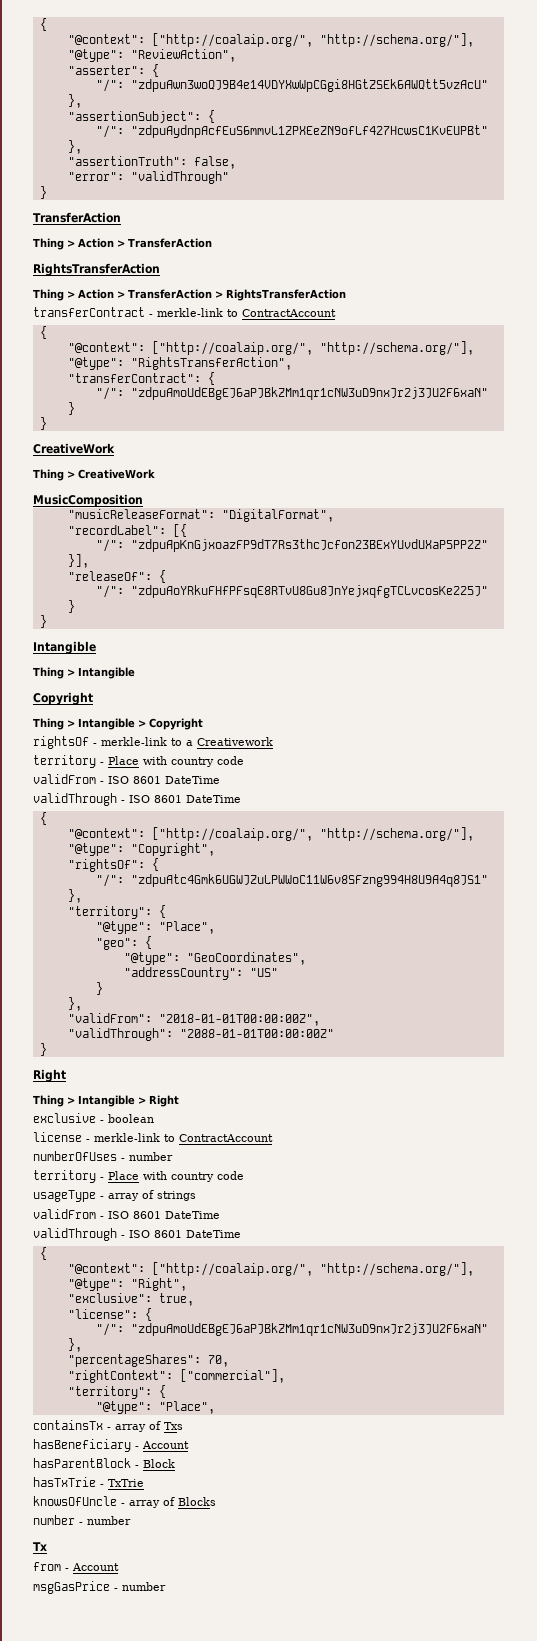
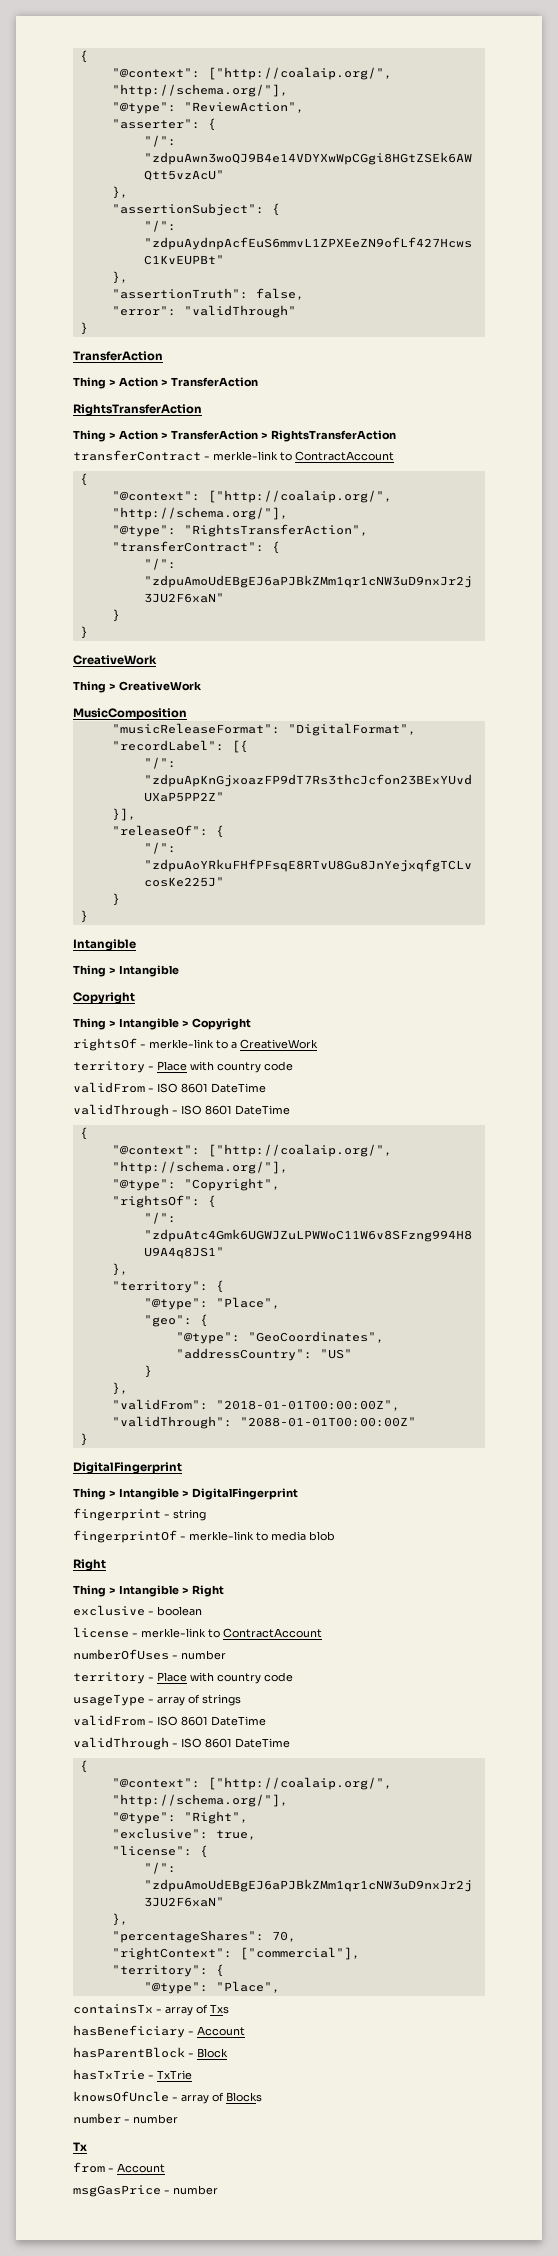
- rightsOf - merkle-link to a Creativework
+ rightsOf - merkle-link to a CreativeWork
  "validThrough": "2088-01-01T00:00:00Z"
  }
+ DigitalFingerprint
+ Thing > Intangible > DigitalFingerprint
+ fingerprint - string
+ fingerprintOf - merkle-link to media blob

